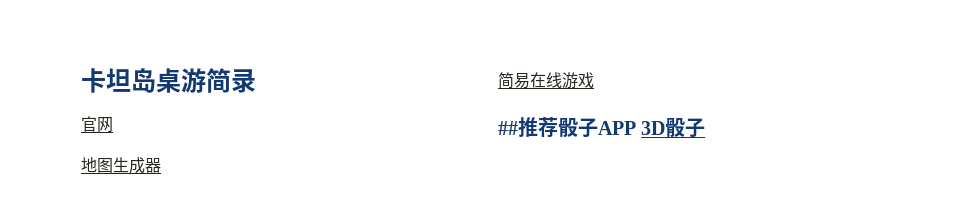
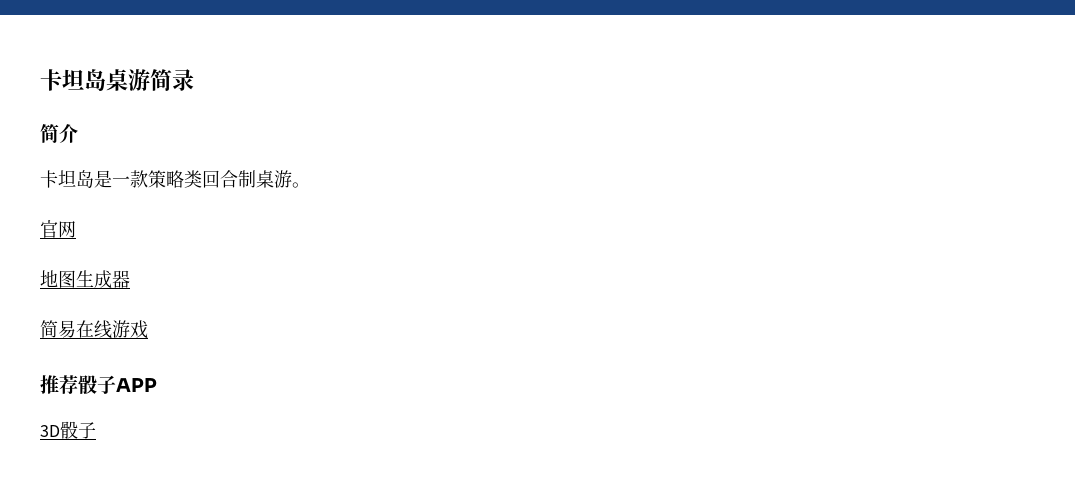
+ 简介
+ 卡坦岛是一款策略类回合制桌游。
- ##推荐骰子APP 3D骰子
+ 推荐骰子APP
+ 3D骰子

